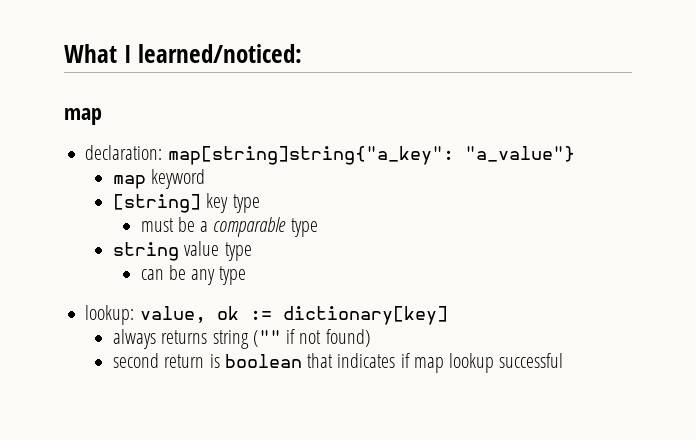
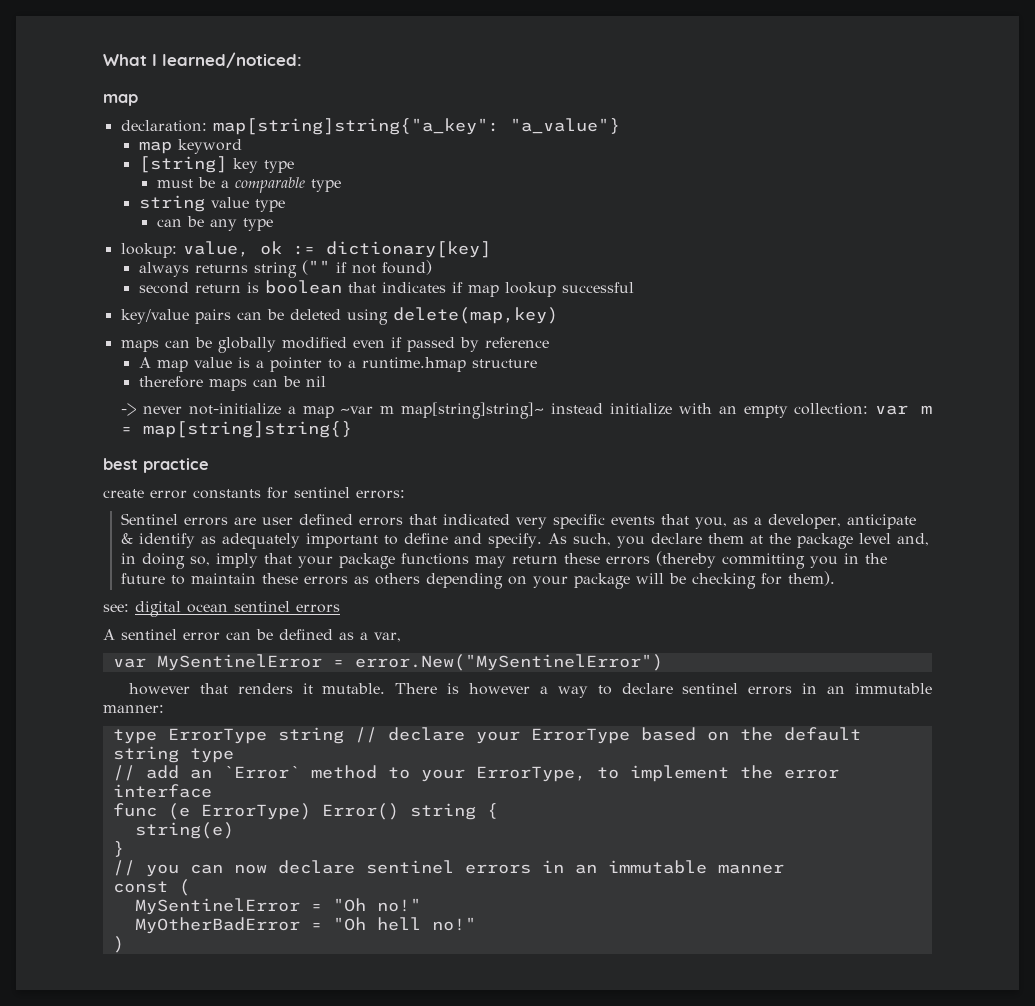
+ key/value pairs can be deleted using delete(map,key)
+ maps can be globally modified even if passed by reference
+ A map value is a pointer to a runtime.hmap structure
+ therefore maps can be nil
+ -> never not-initialize a map ~var m map[string]string]~ instead initialize with an empty collection: var m = map[string]string{}
+ best practice
+ create error constants for sentinel errors:
+ Sentinel errors are user defined errors that indicated very specific events that you, as a developer, anticipate & identify as adequately important to define and specify. As such, you declare them at the package level and, in doing so, imply that your package functions may return these errors (thereby committing you in the future to maintain these errors as others depending on your package will be checking for them).
+ see: digital ocean sentinel errors
+ A sentinel error can be defined as a var,
+ var MySentinelError = error.New("MySentinelError")
+ however that renders it mutable. There is however a way to declare sentinel errors in an immutable manner:
+ type ErrorType string // declare your ErrorType based on the default string type
+ // add an `Error` method to your ErrorType, to implement the error interface
+ func (e ErrorType) Error() string {
+ string(e)
+ }
+ // you can now declare sentinel errors in an immutable manner
+ const (
+ MySentinelError = "Oh no!"
+ MyOtherBadError = "Oh hell no!"
+ )

